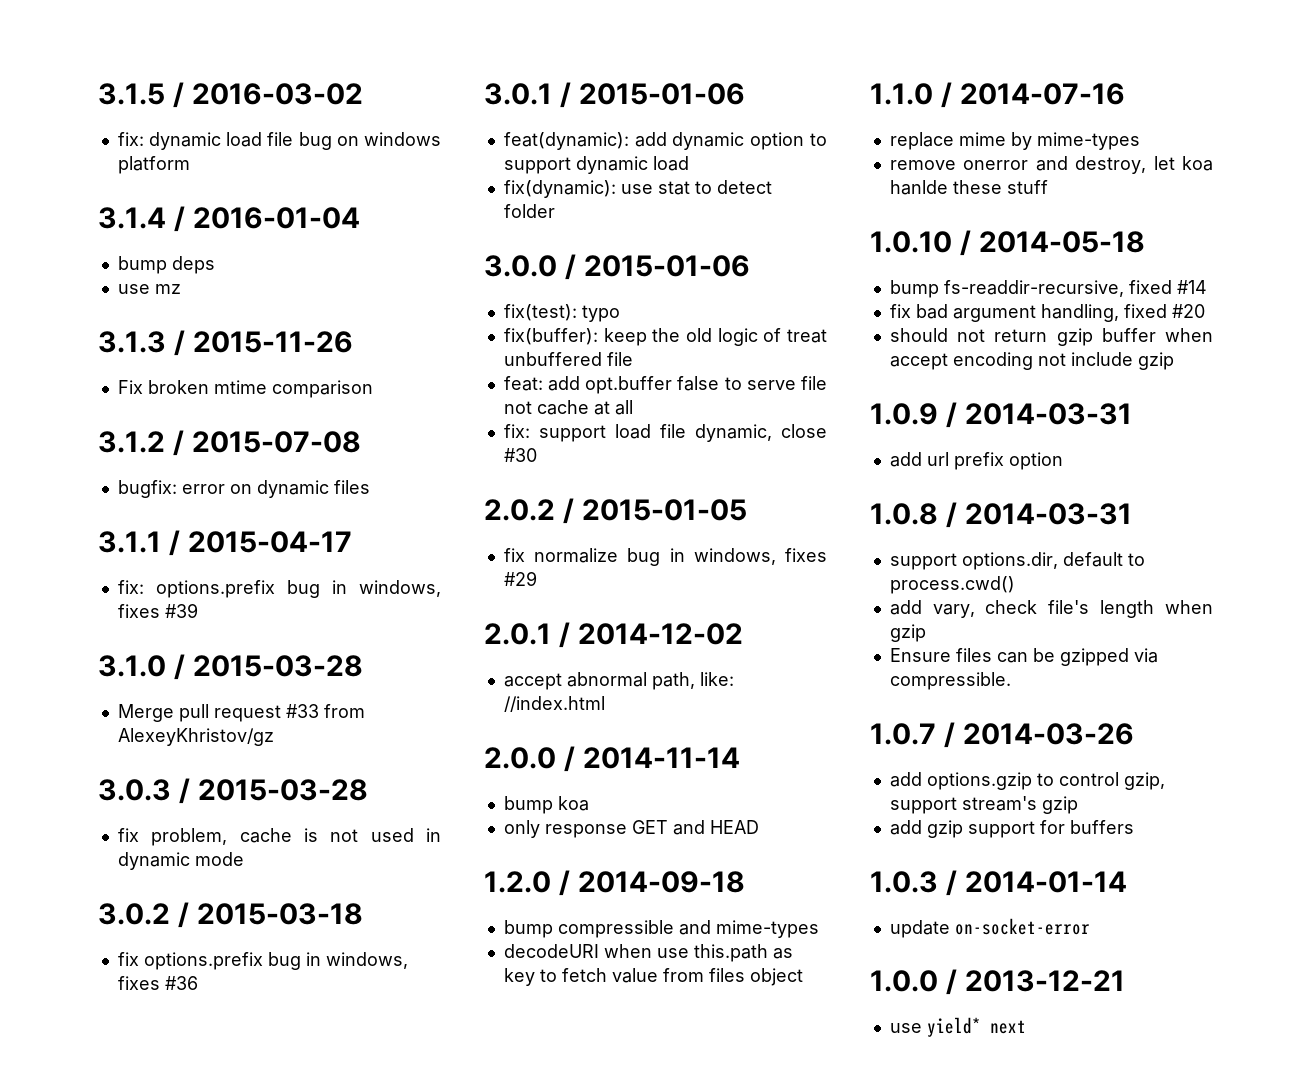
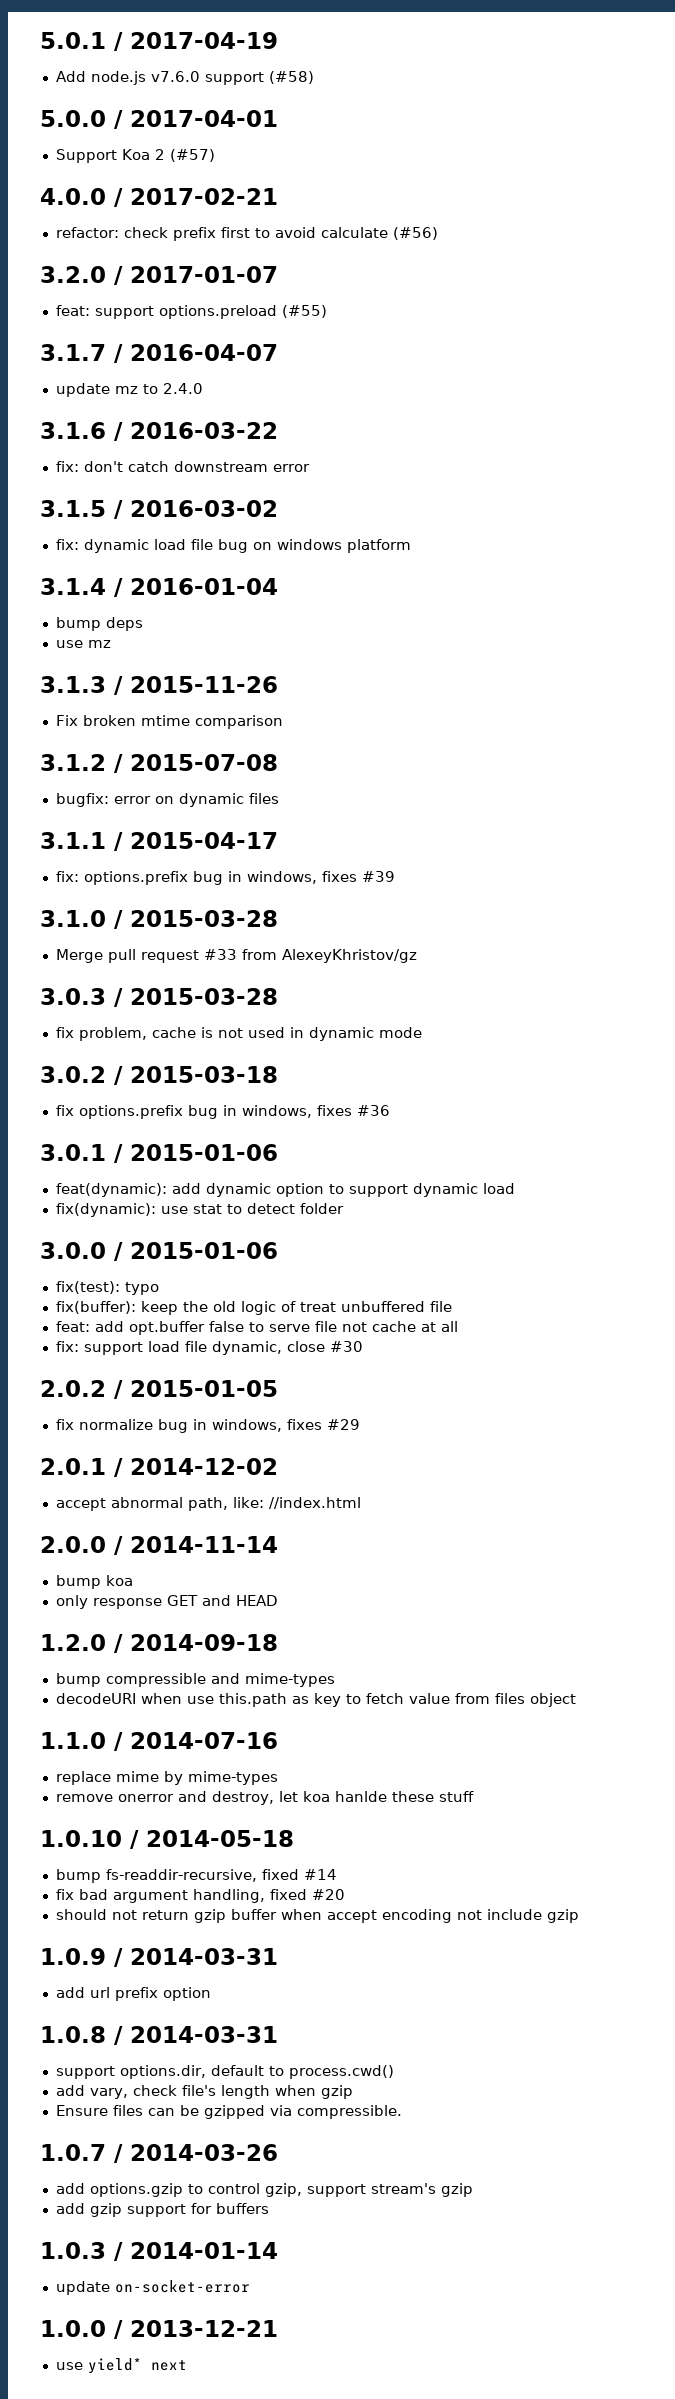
+ 5.0.1 / 2017-04-19
+ Add node.js v7.6.0 support (#58)
+ 5.0.0 / 2017-04-01
+ Support Koa 2 (#57)
+ 4.0.0 / 2017-02-21
+ refactor: check prefix first to avoid calculate (#56)
+ 3.2.0 / 2017-01-07
+ feat: support options.preload (#55)
+ 3.1.7 / 2016-04-07
+ update mz to 2.4.0
+ 3.1.6 / 2016-03-22
+ fix: don't catch downstream error

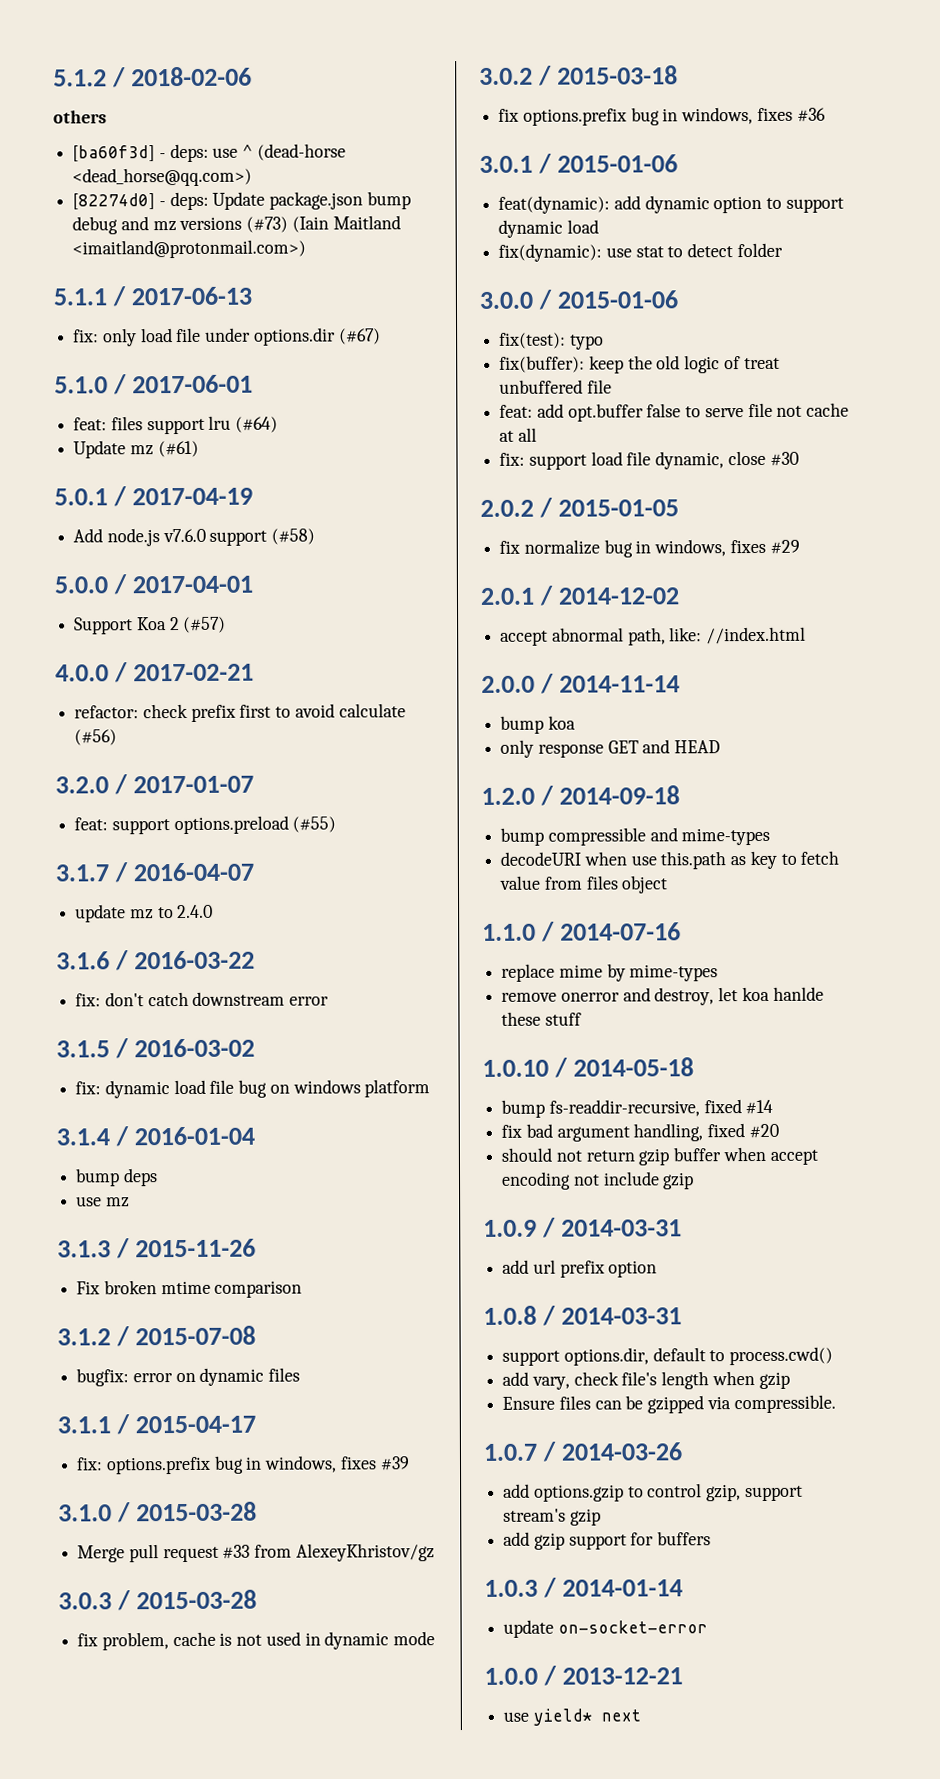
+ 5.1.2 / 2018-02-06
+ others
+ [ba60f3d] - deps: use ^ (dead-horse <dead_horse@qq.com>)
+ [82274d0] - deps: Update package.json bump debug and mz versions (#73) (Iain Maitland <imaitland@protonmail.com>)
+ 5.1.1 / 2017-06-13
+ fix: only load file under options.dir (#67)
+ 5.1.0 / 2017-06-01
+ feat: files support lru (#64)
+ Update mz (#61)

